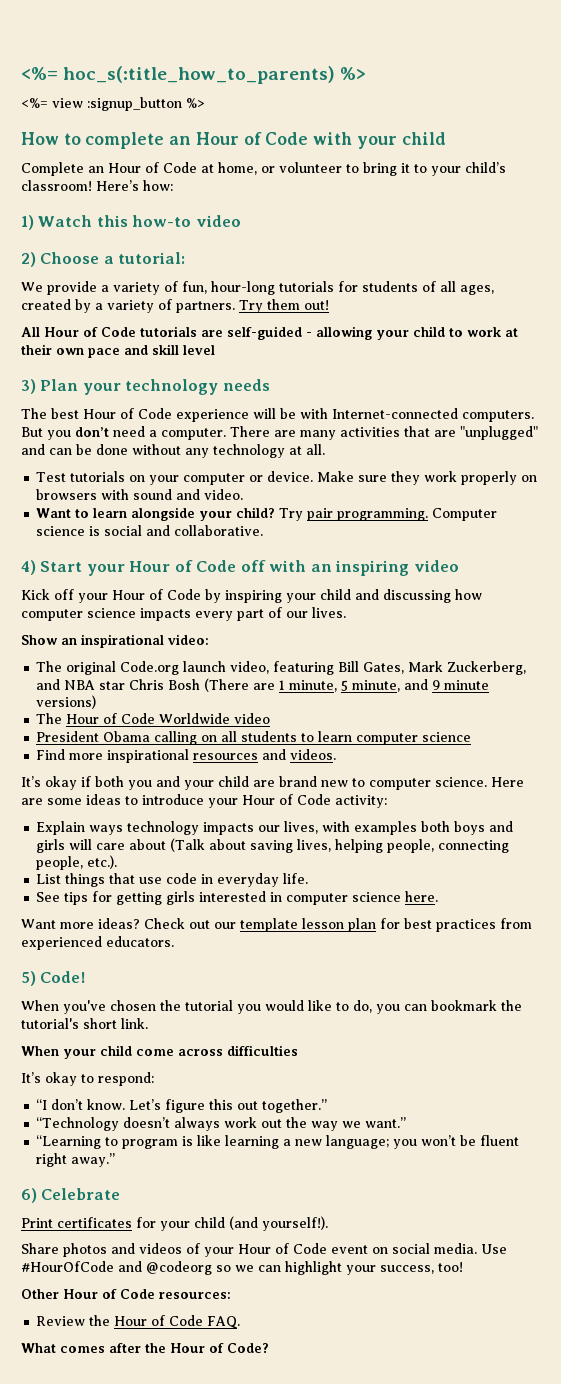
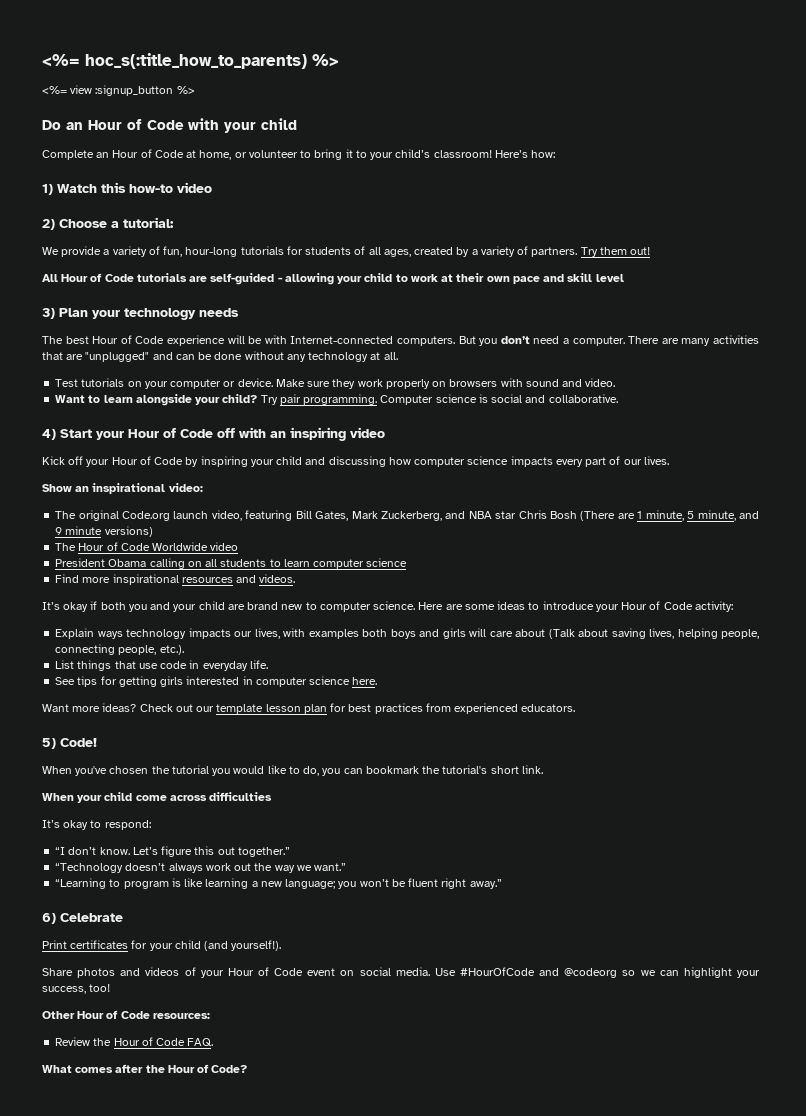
- How to complete an Hour of Code with your child
+ Do an Hour of Code with your child

